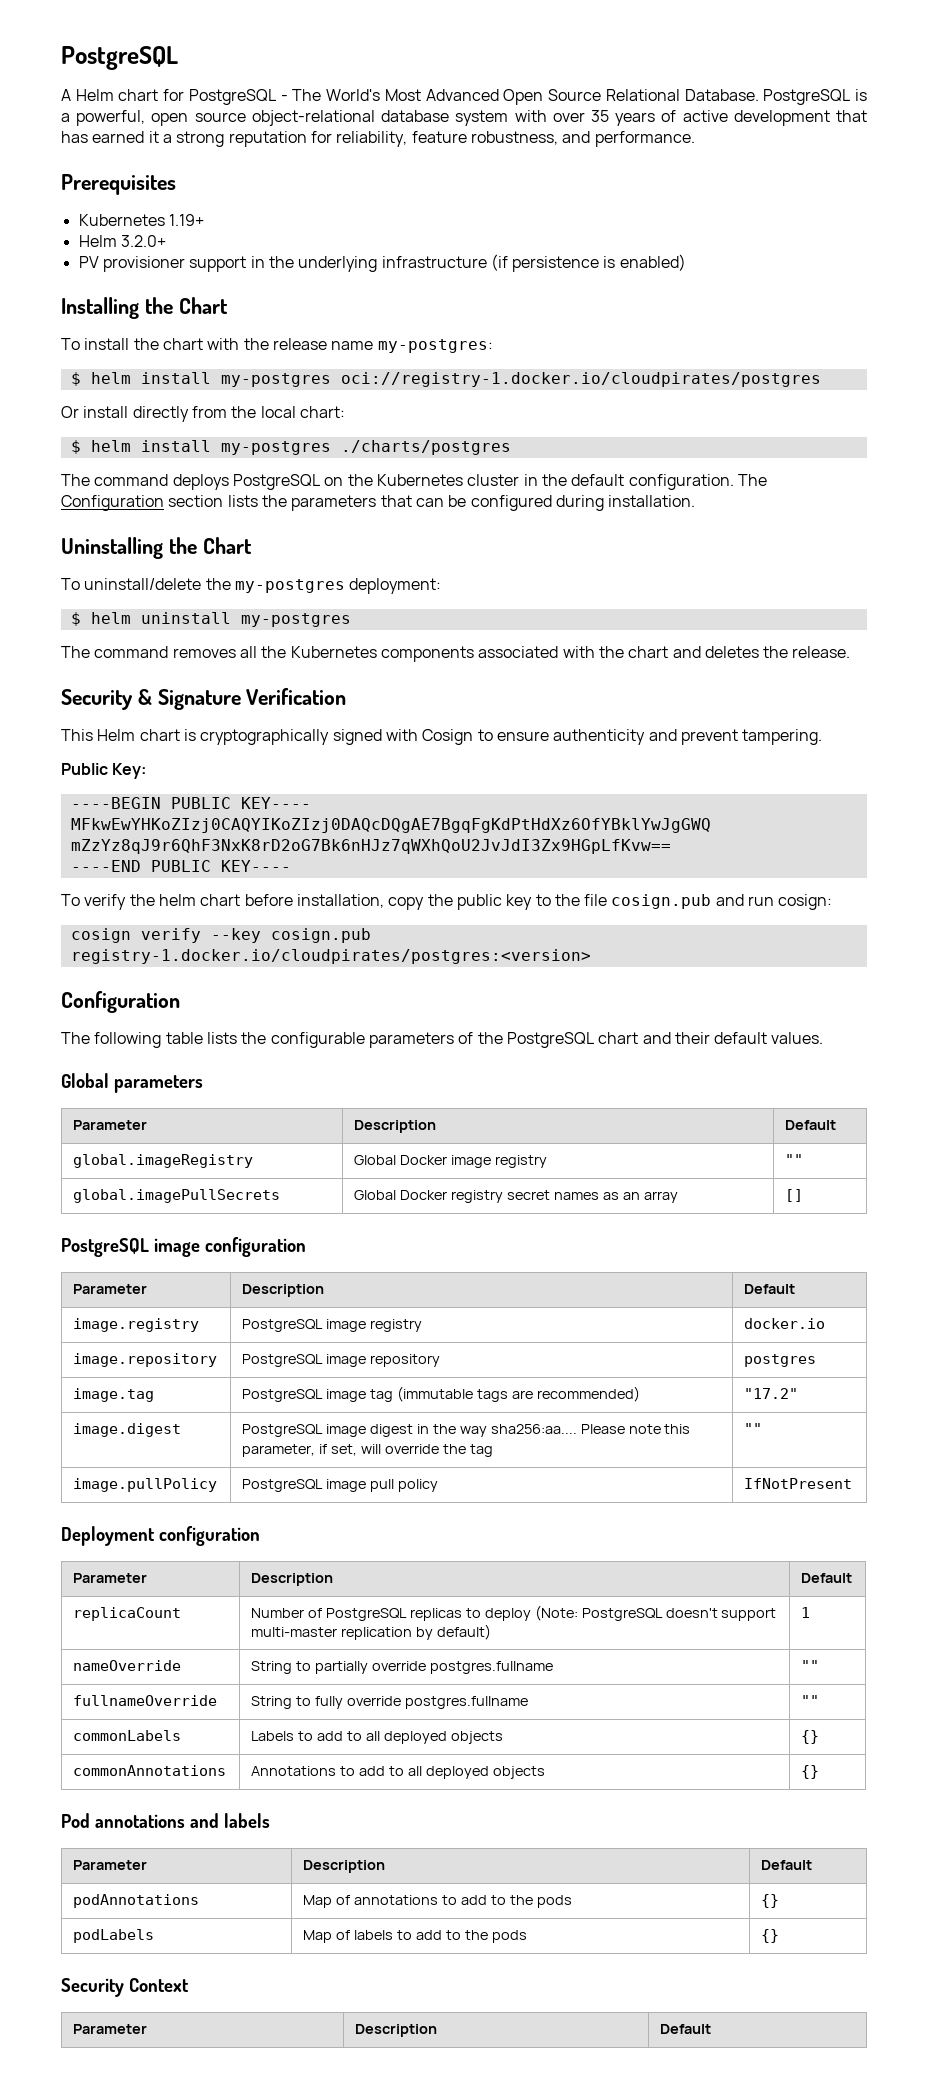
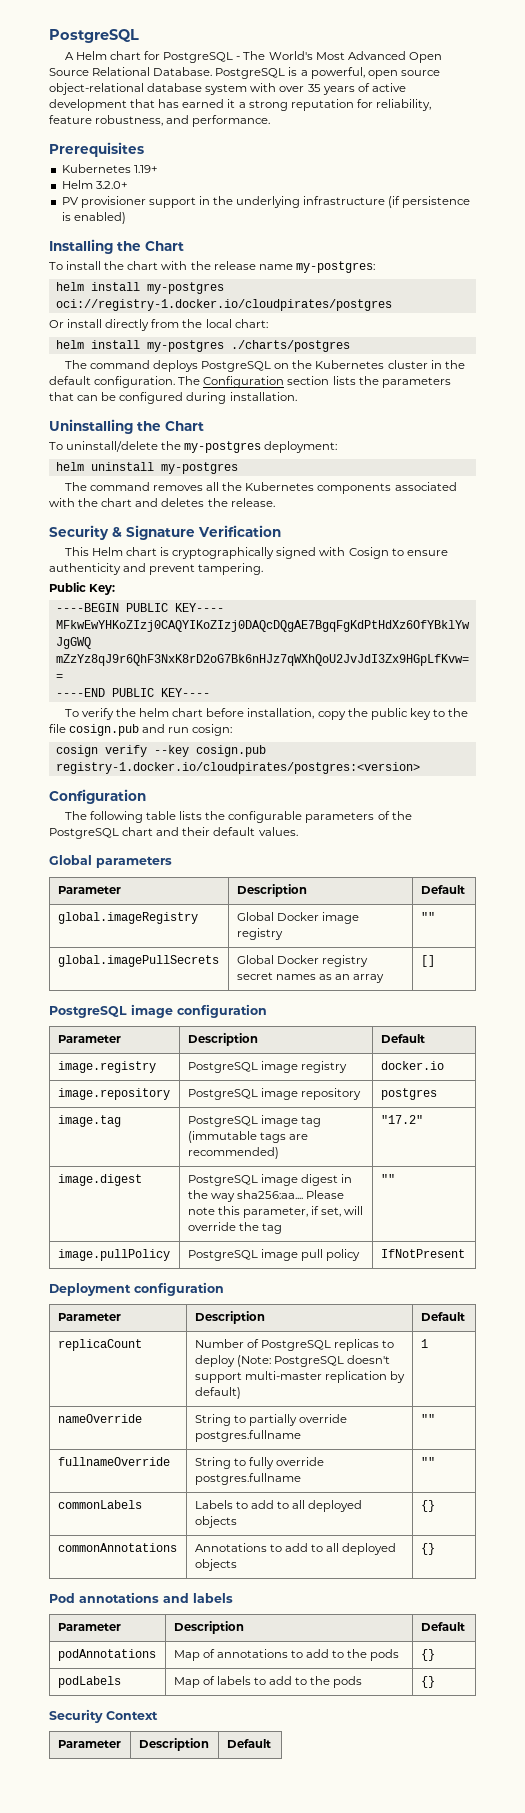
- $ helm install my-postgres oci://registry-1.docker.io/cloudpirates/postgres
+ helm install my-postgres oci://registry-1.docker.io/cloudpirates/postgres
- $ helm install my-postgres ./charts/postgres
+ helm install my-postgres ./charts/postgres
- $ helm uninstall my-postgres
+ helm uninstall my-postgres

